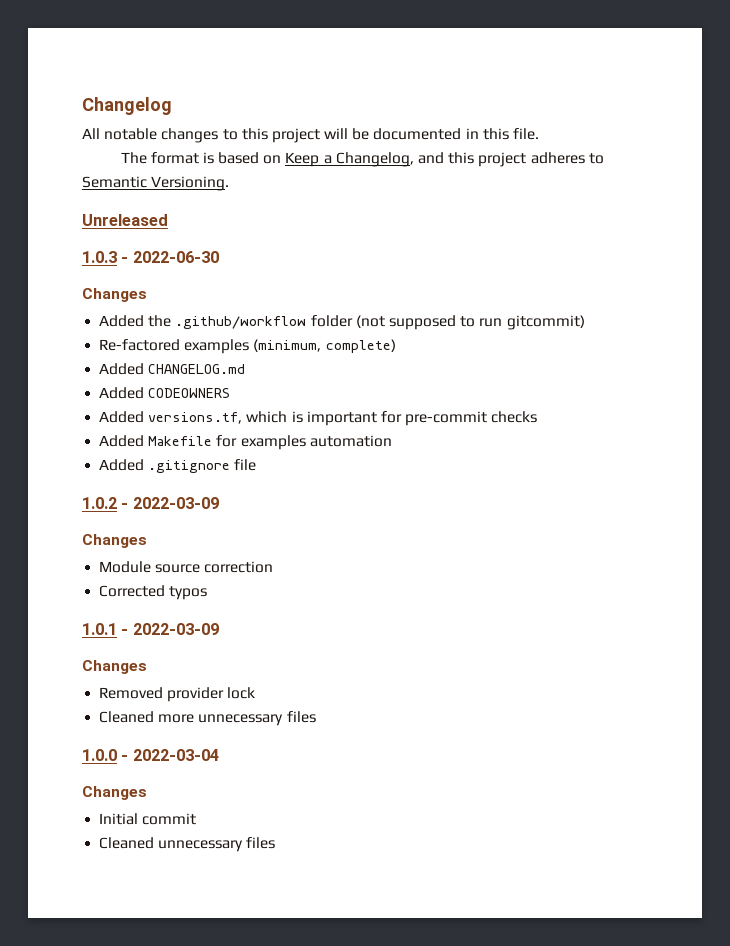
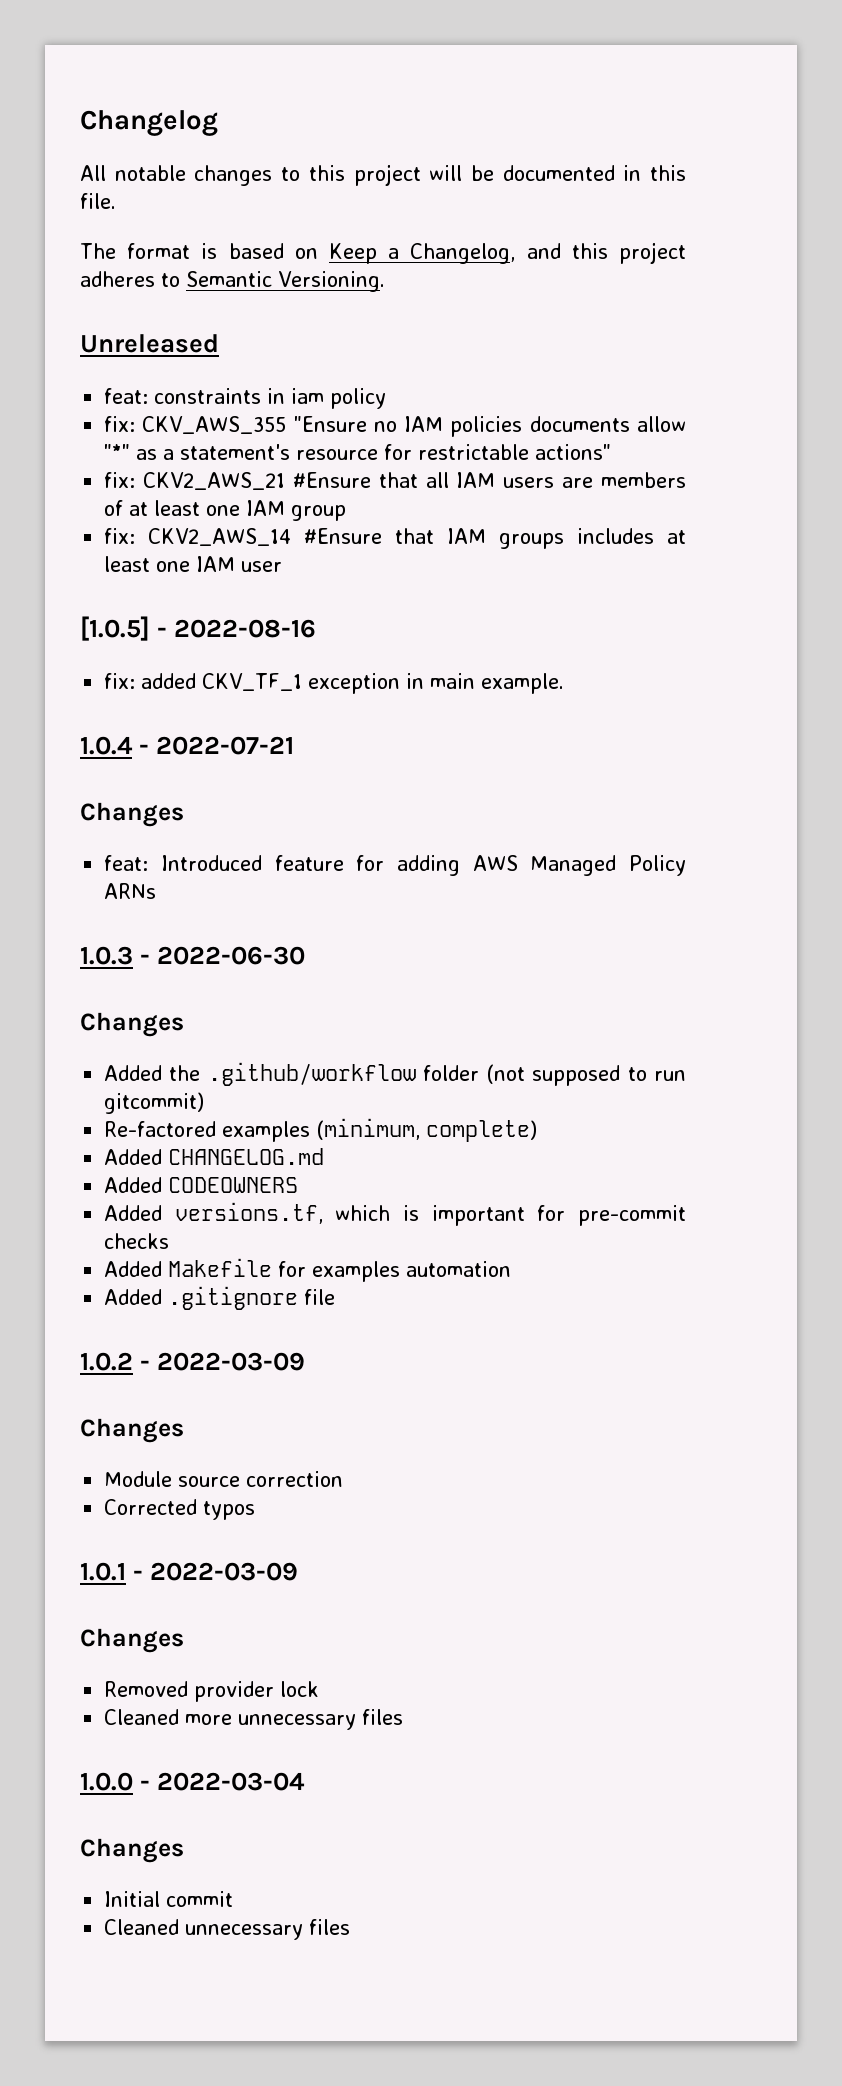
+ feat: constraints in iam policy
+ fix: CKV_AWS_355 "Ensure no IAM policies documents allow "*" as a statement's resource for restrictable actions"
+ fix: CKV2_AWS_21 #Ensure that all IAM users are members of at least one IAM group
+ fix: CKV2_AWS_14 #Ensure that IAM groups includes at least one IAM user
+ [1.0.5] - 2022-08-16
+ fix: added CKV_TF_1 exception in main example.
+ 1.0.4 - 2022-07-21
+ Changes
+ feat: Introduced feature for adding AWS Managed Policy ARNs

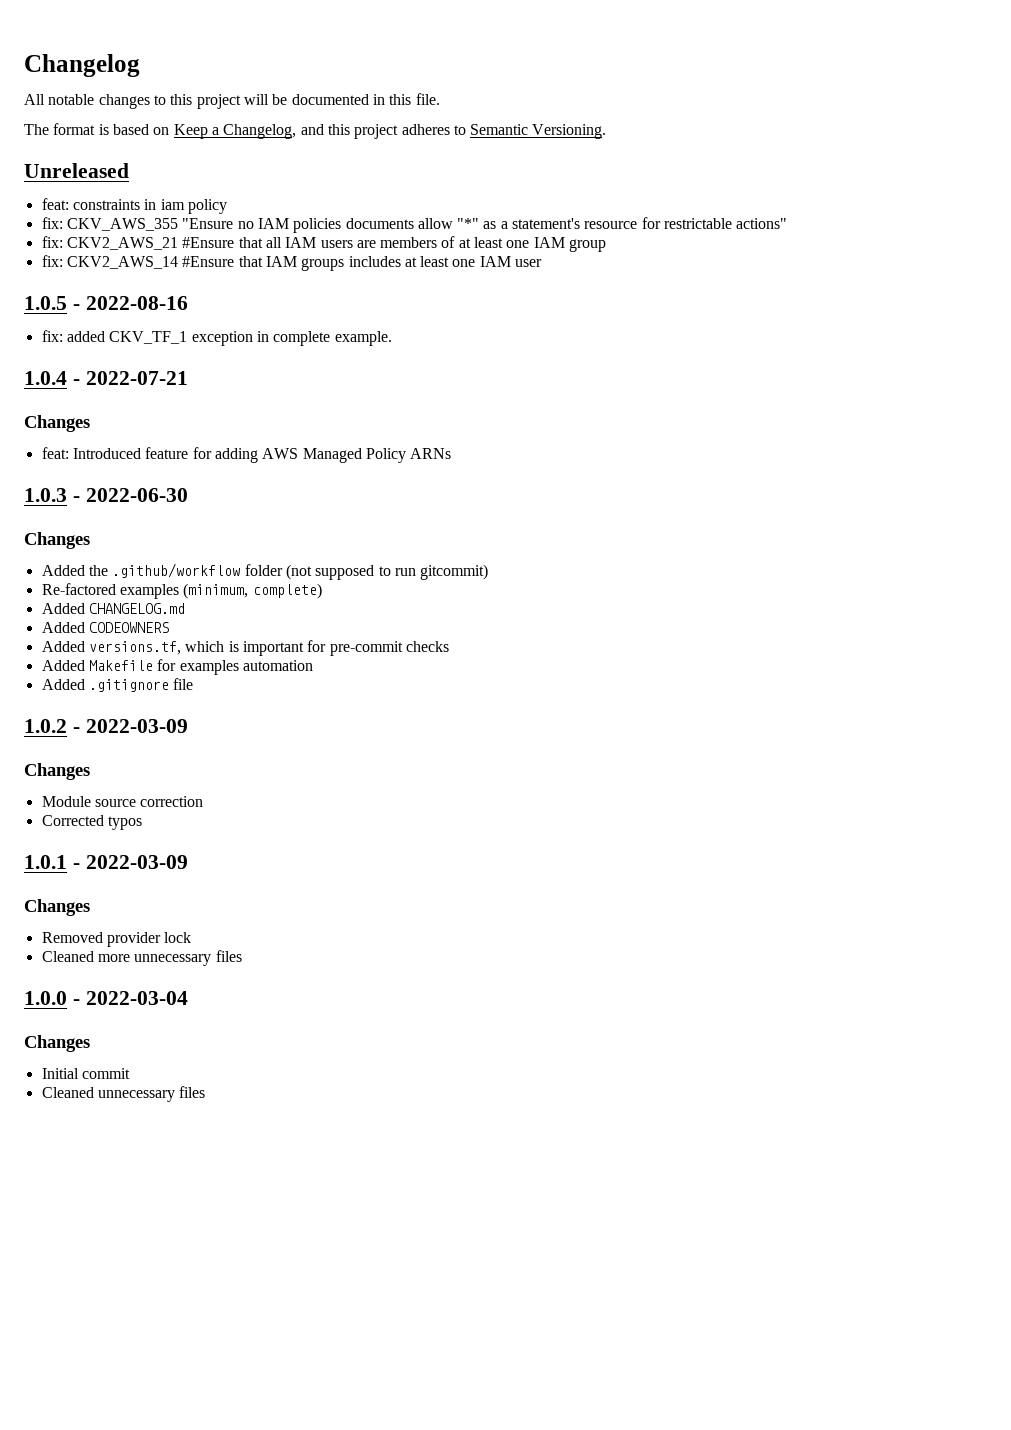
- [1.0.5] - 2022-08-16
+ 1.0.5 - 2022-08-16
- fix: added CKV_TF_1 exception in main example.
+ fix: added CKV_TF_1 exception in complete example.

